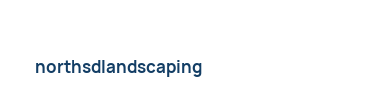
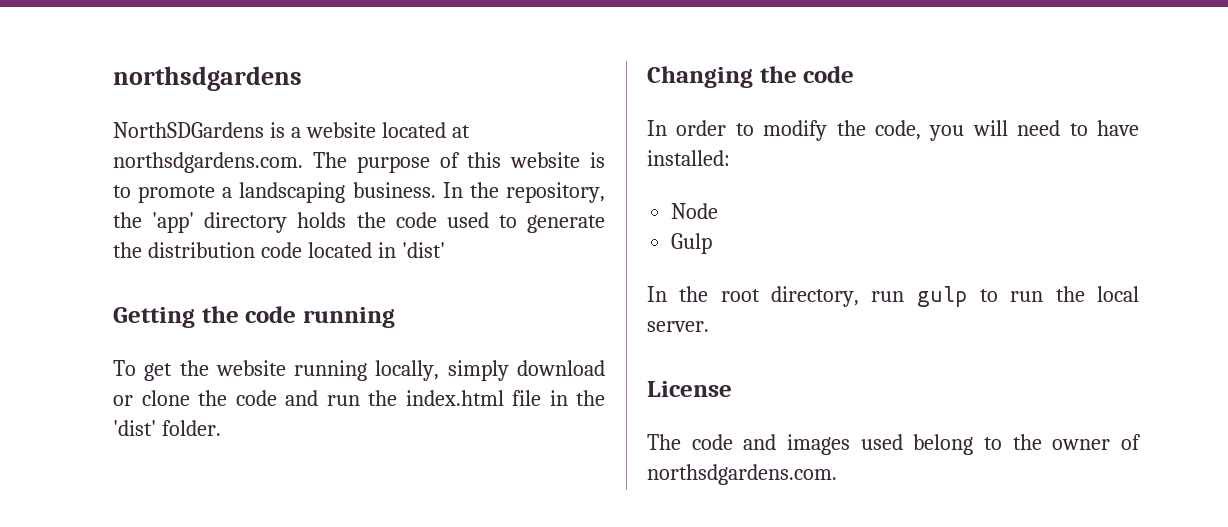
- northsdlandscaping
+ northsdgardens
+ NorthSDGardens is a website located at northsdgardens.com. The purpose of this website is to promote a landscaping business. In the repository, the 'app' directory holds the code used to generate the distribution code located in 'dist'
+ Getting the code running
+ To get the website running locally, simply download or clone the code and run the index.html file in the 'dist' folder.
+ Changing the code
+ In order to modify the code, you will need to have installed:
+ Node
+ Gulp
+ In the root directory, run gulp to run the local server.
+ License
+ The code and images used belong to the owner of northsdgardens.com.

